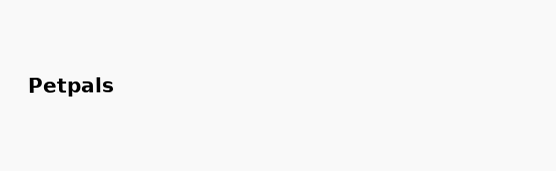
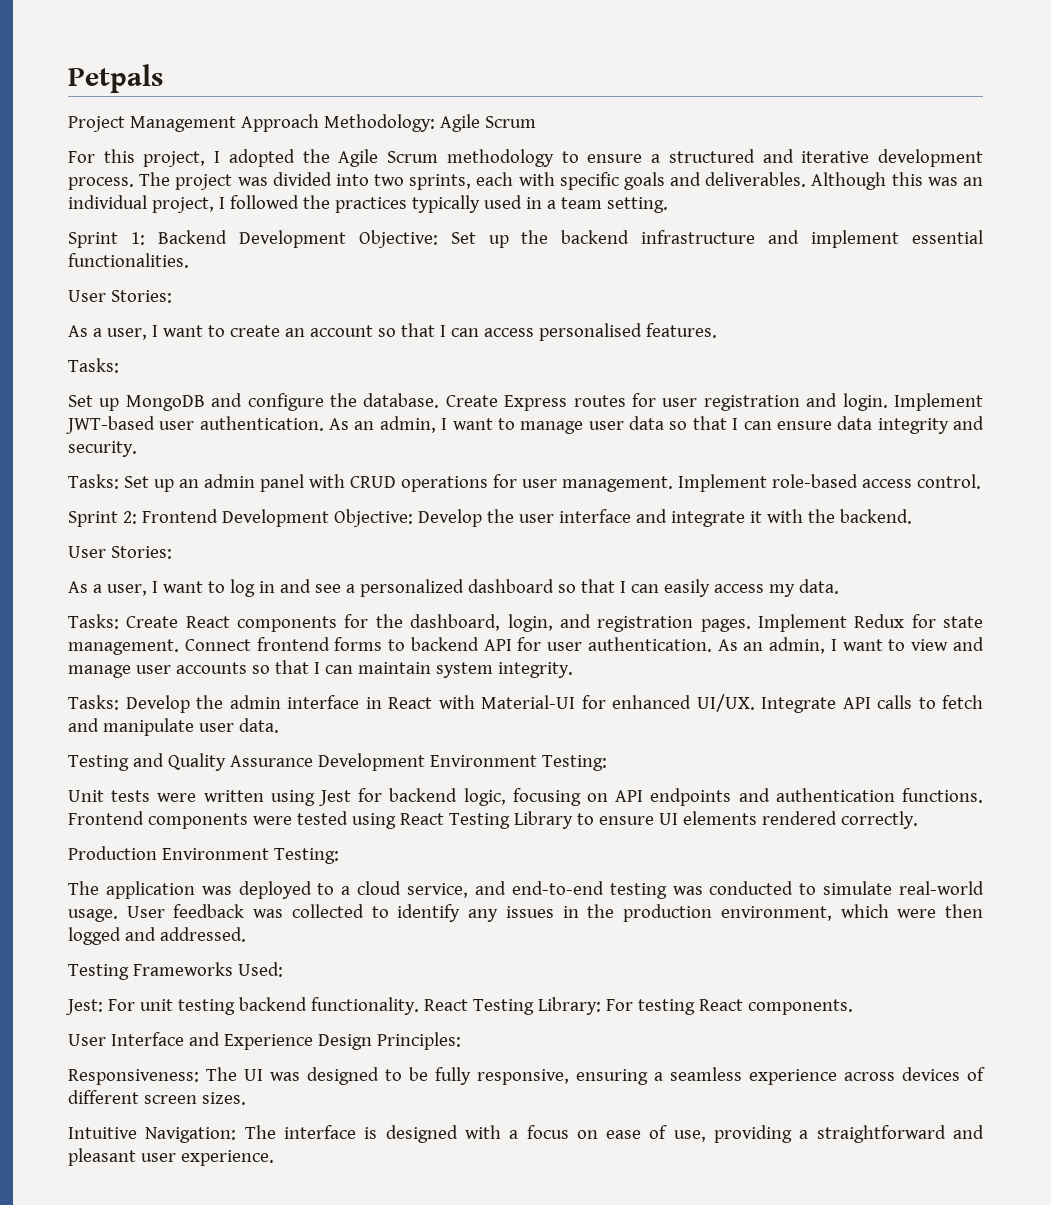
+ Project Management Approach Methodology: Agile Scrum
+ For this project, I adopted the Agile Scrum methodology to ensure a structured and iterative development process. The project was divided into two sprints, each with specific goals and deliverables. Although this was an individual project, I followed the practices typically used in a team setting.
+ Sprint 1: Backend Development Objective: Set up the backend infrastructure and implement essential functionalities.
+ User Stories:
+ As a user, I want to create an account so that I can access personalised features.
+ Tasks:
+ Set up MongoDB and configure the database. Create Express routes for user registration and login. Implement JWT-based user authentication. As an admin, I want to manage user data so that I can ensure data integrity and security.
+ Tasks: Set up an admin panel with CRUD operations for user management. Implement role-based access control.
+ Sprint 2: Frontend Development Objective: Develop the user interface and integrate it with the backend.
+ User Stories:
+ As a user, I want to log in and see a personalized dashboard so that I can easily access my data.
+ Tasks: Create React components for the dashboard, login, and registration pages. Implement Redux for state management. Connect frontend forms to backend API for user authentication. As an admin, I want to view and manage user accounts so that I can maintain system integrity.
+ Tasks: Develop the admin interface in React with Material-UI for enhanced UI/UX. Integrate API calls to fetch and manipulate user data.
+ Testing and Quality Assurance Development Environment Testing:
+ Unit tests were written using Jest for backend logic, focusing on API endpoints and authentication functions. Frontend components were tested using React Testing Library to ensure UI elements rendered correctly.
+ Production Environment Testing:
+ The application was deployed to a cloud service, and end-to-end testing was conducted to simulate real-world usage. User feedback was collected to identify any issues in the production environment, which were then logged and addressed.
+ Testing Frameworks Used:
+ Jest: For unit testing backend functionality. React Testing Library: For testing React components.
+ User Interface and Experience Design Principles:
+ Responsiveness: The UI was designed to be fully responsive, ensuring a seamless experience across devices of different screen sizes.
+ Intuitive Navigation: The interface is designed with a focus on ease of use, providing a straightforward and pleasant user experience.

